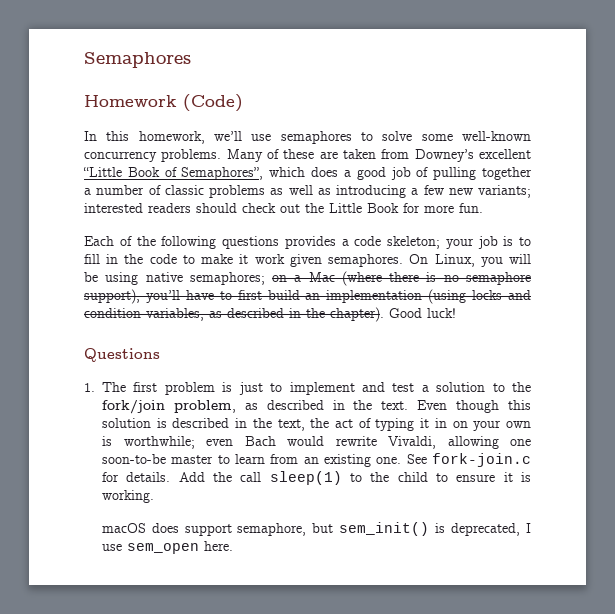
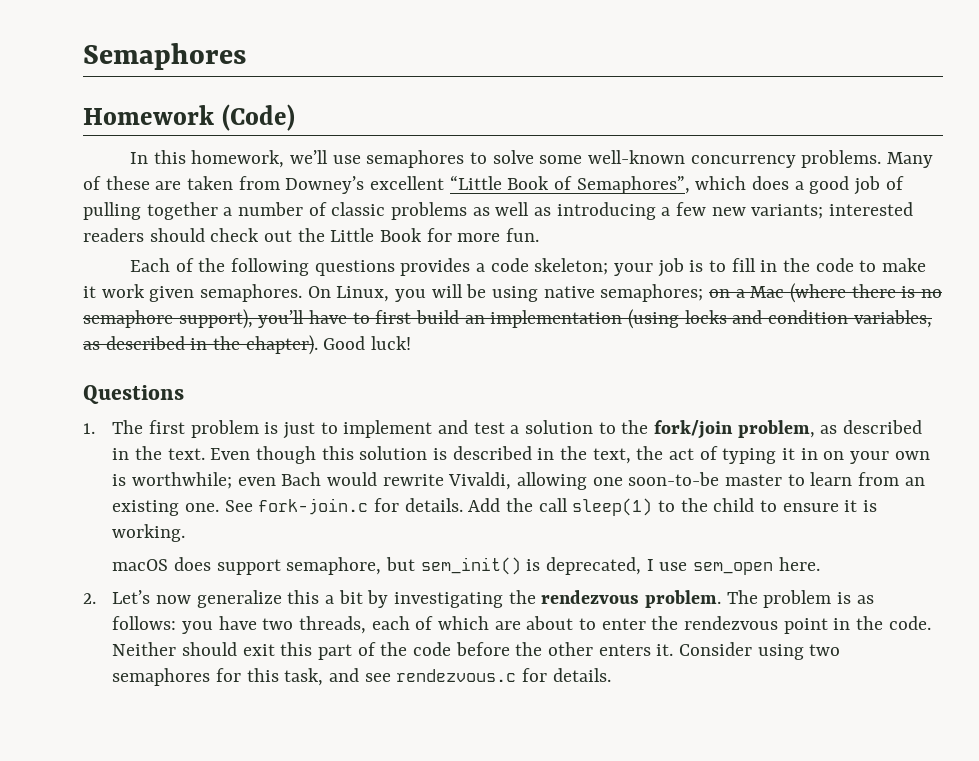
+ 2. Let’s now generalize this a bit by investigating the rendezvous problem. The problem is as follows: you have two threads, each of which are about to enter the rendezvous point in the code. Neither should exit this part of the code before the other enters it. Consider using two semaphores for this task, and see rendezvous.c for details.

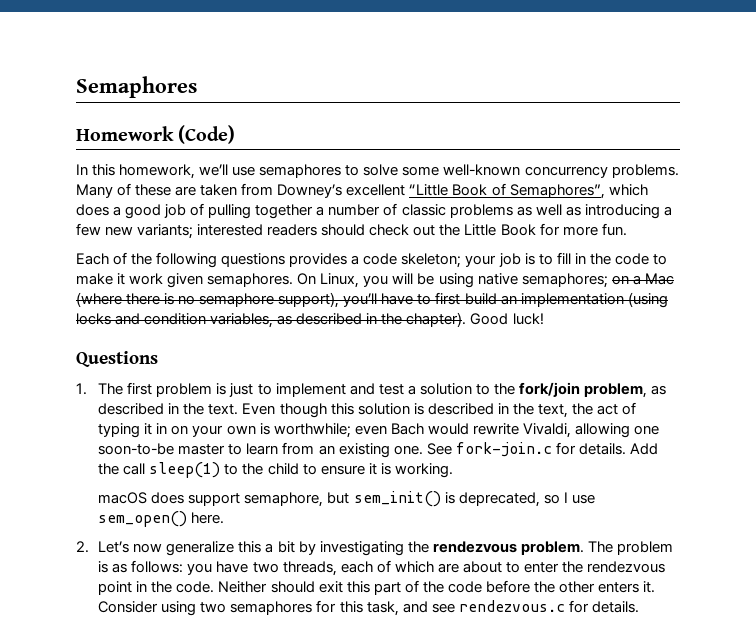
- macOS does support semaphore, but sem_init() is deprecated, I use sem_open here.
+ macOS does support semaphore, but sem_init() is deprecated, so I use sem_open() here.

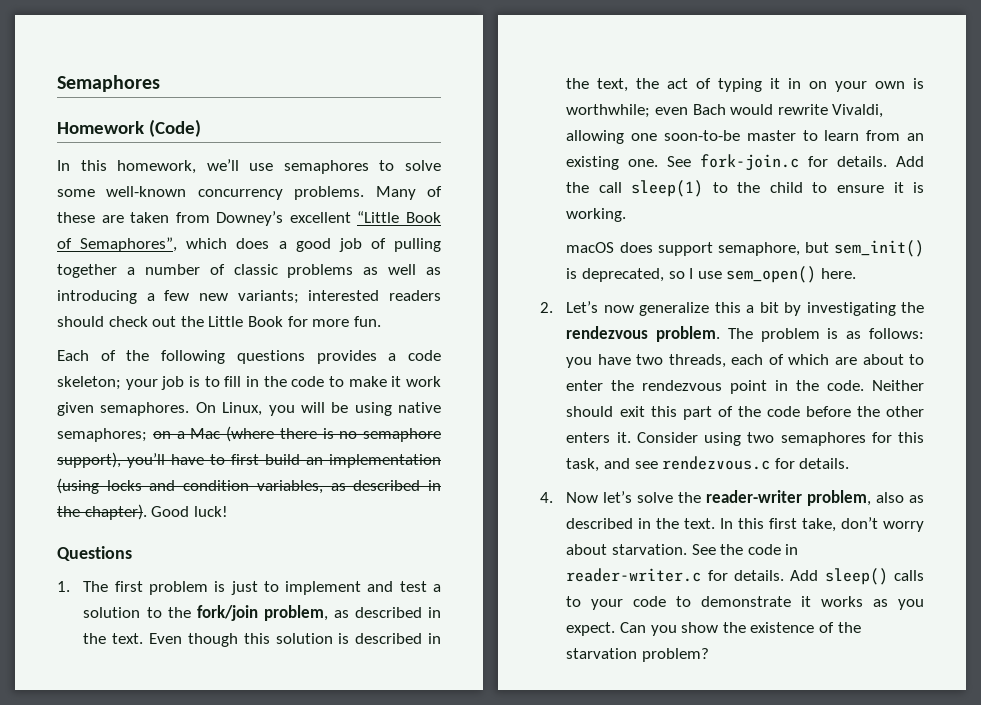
+ 4. Now let’s solve the reader-writer problem, also as described in the text. In this first take, don’t worry about starvation. See the code in reader-writer.c for details. Add sleep() calls to your code to demonstrate it works as you expect. Can you show the existence of the starvation problem?

